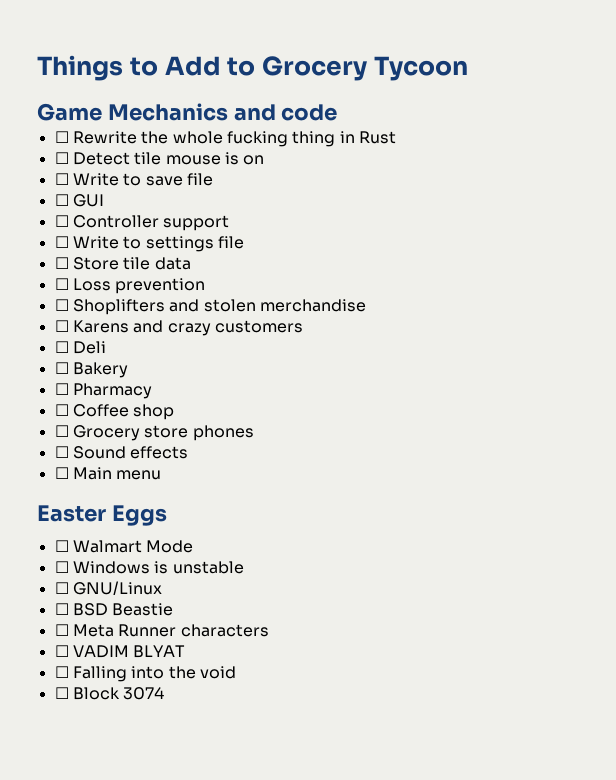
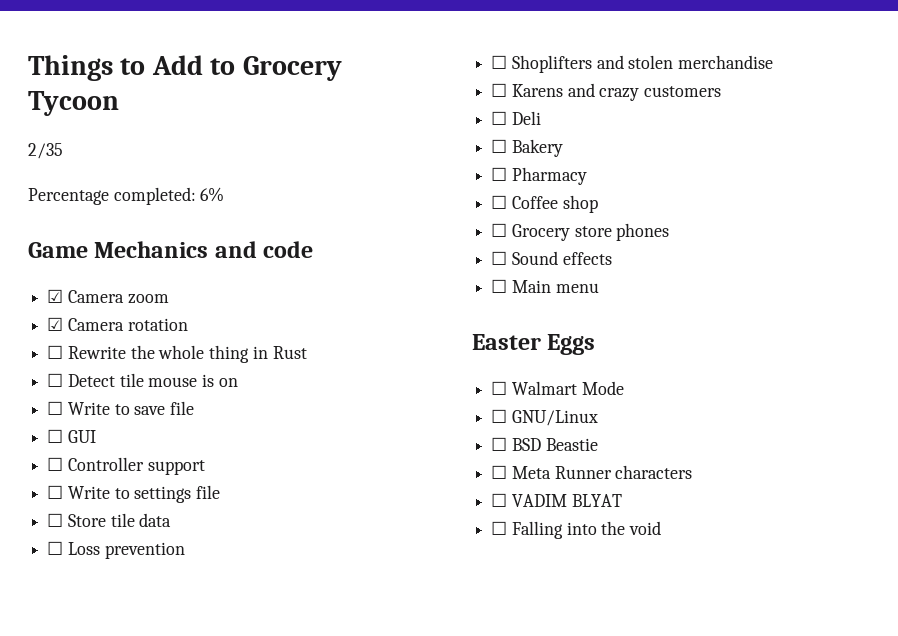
+ 2/35
+ Percentage completed: 6%
+ ☑ Camera zoom
+ ☑ Camera rotation
- ☐ Rewrite the whole fucking thing in Rust
+ ☐ Rewrite the whole thing in Rust
- ☐ Windows is unstable
- ☐ Block 3074

